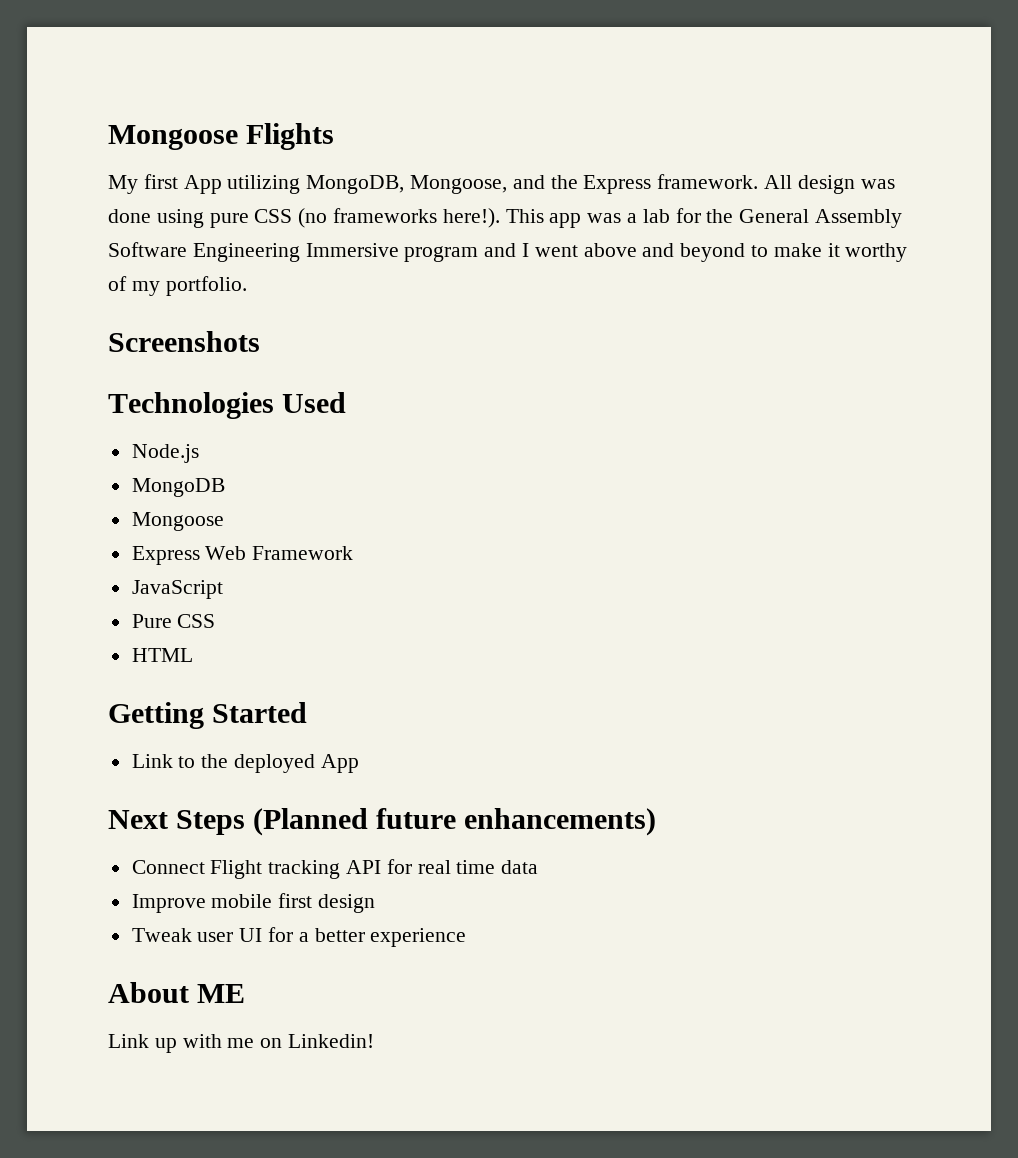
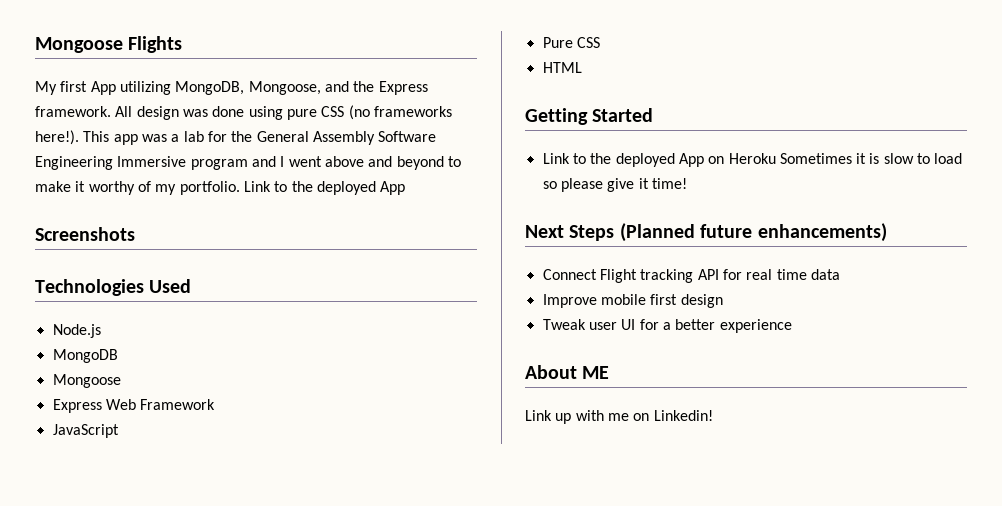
- This app was a lab for the General Assembly Software Engineering Immersive program and I went above and beyond to make it worthy of my portfolio.
+ This app was a lab for the General Assembly Software Engineering Immersive program and I went above and beyond to make it worthy of my portfolio. Link to the deployed App
- Link to the deployed App
+ Link to the deployed App on Heroku Sometimes it is slow to load so please give it time!

